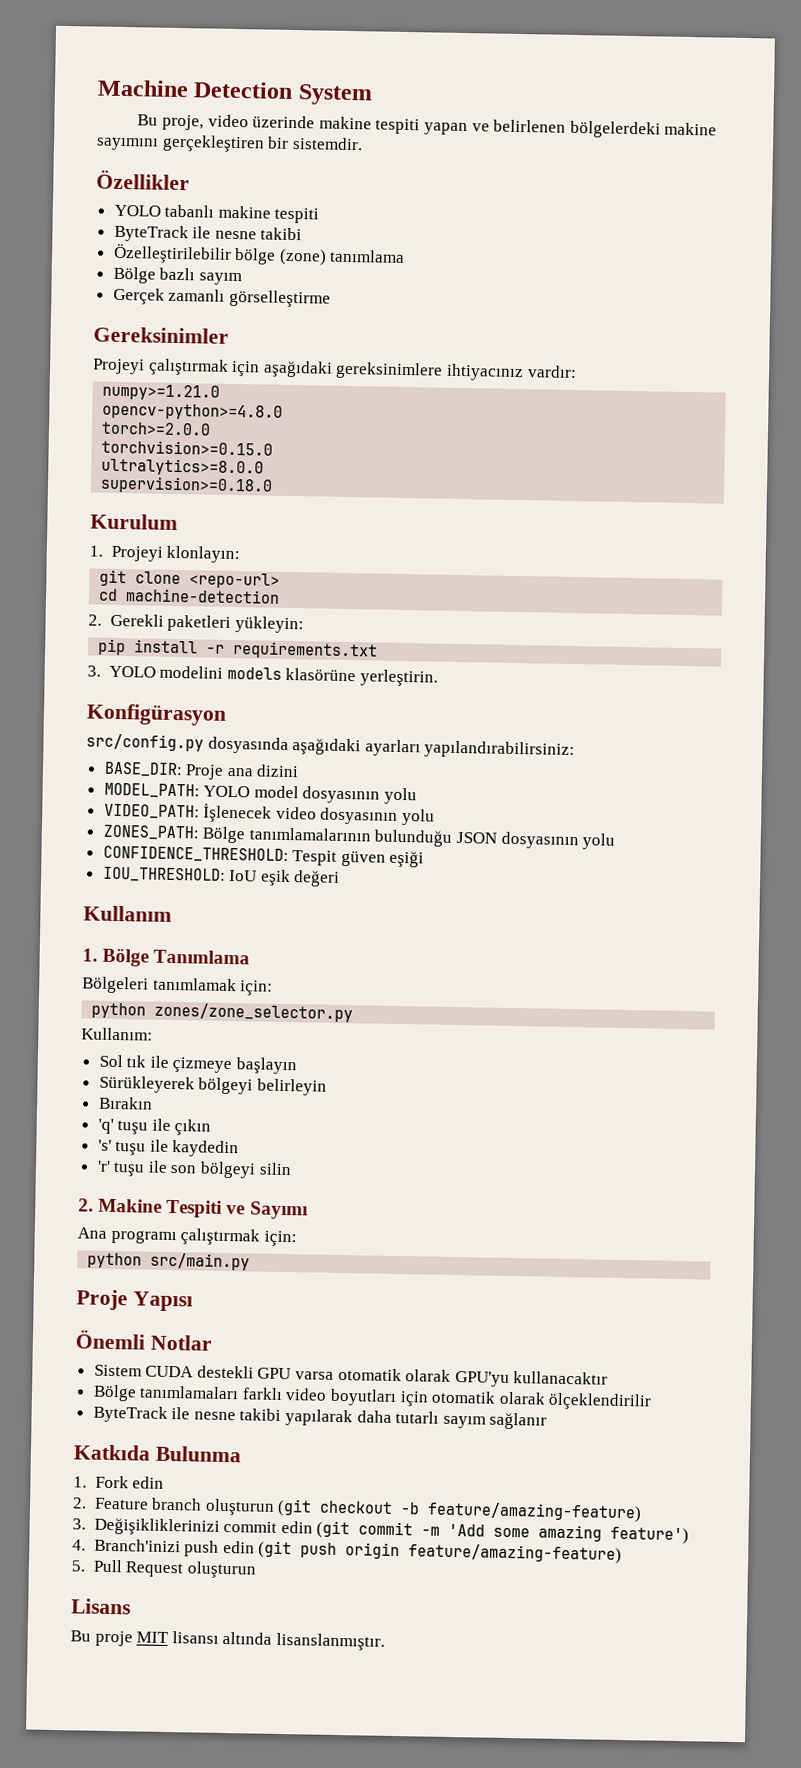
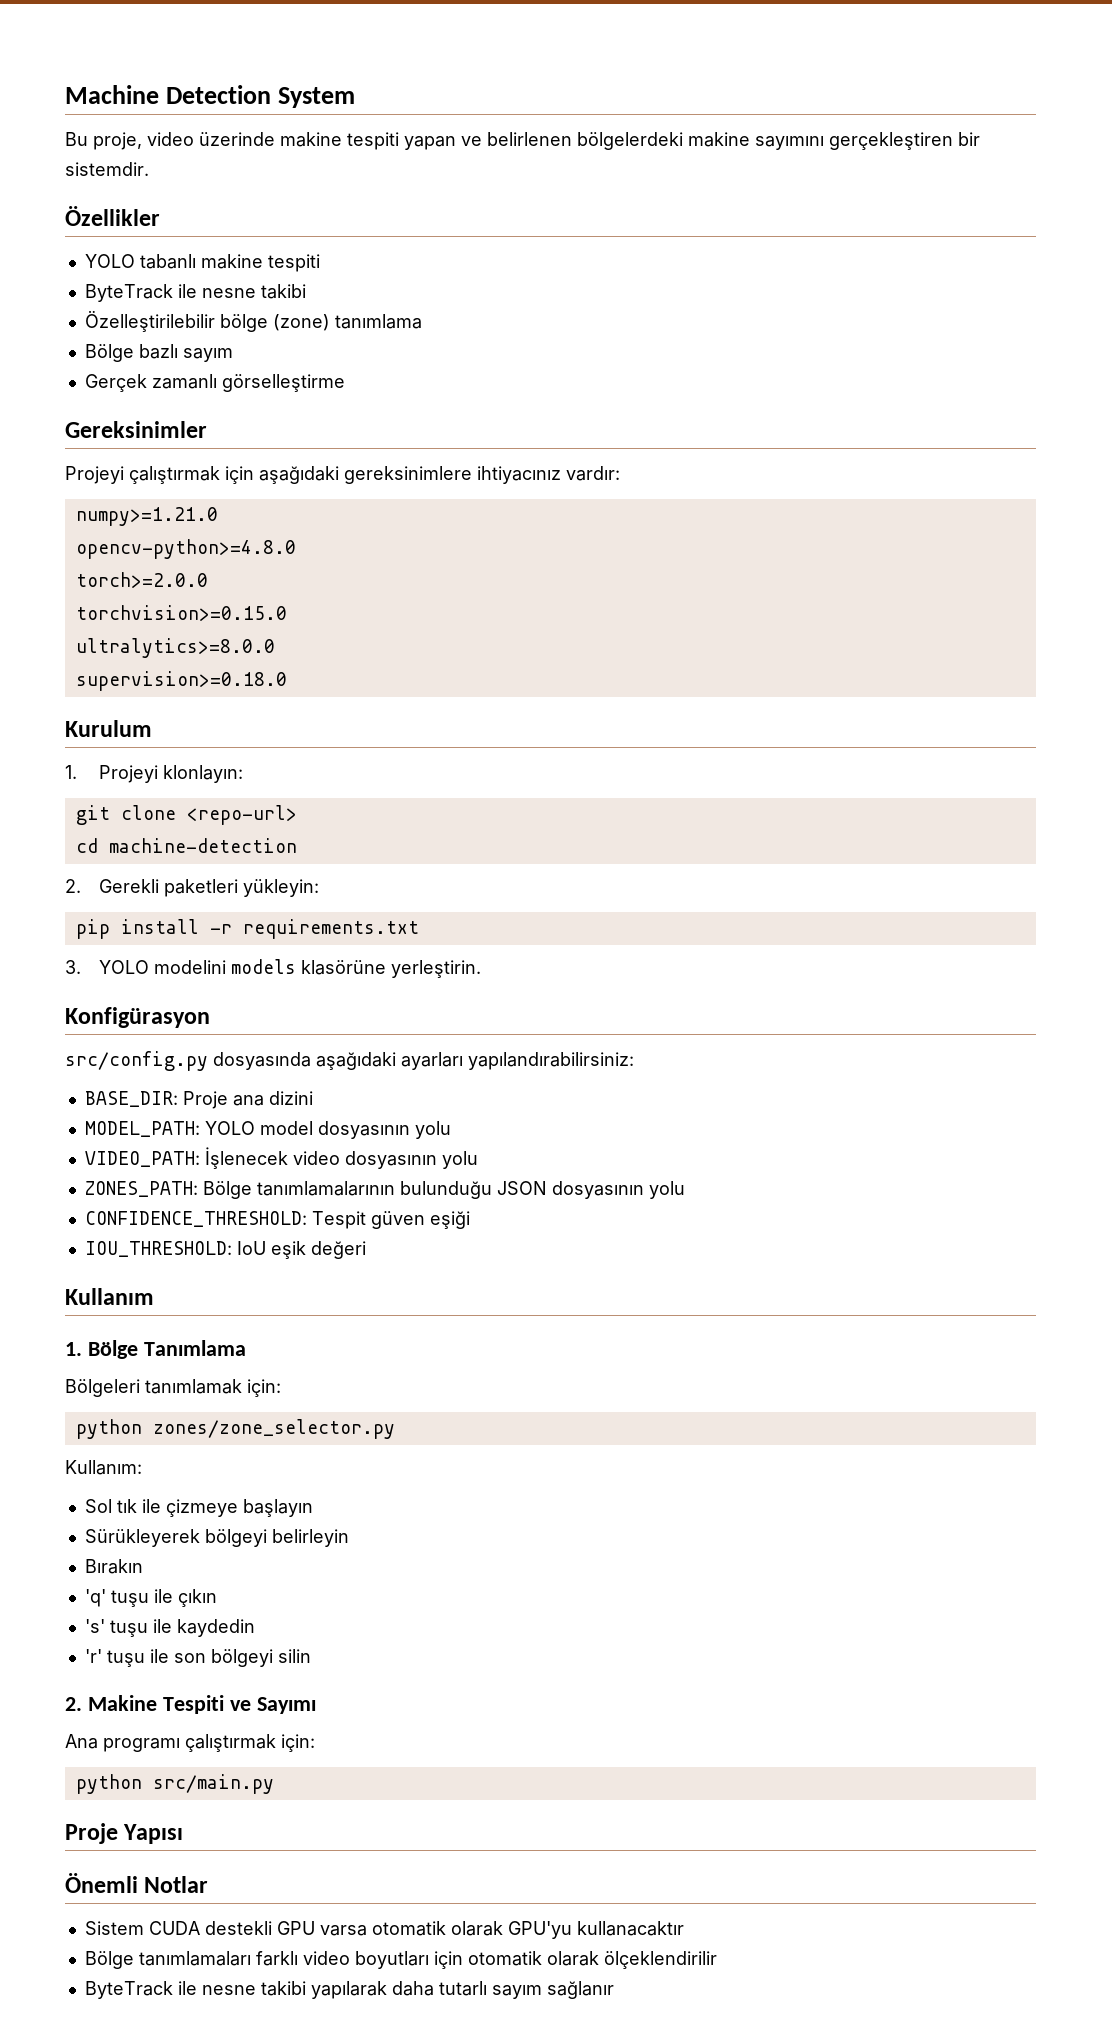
- Katkıda Bulunma
- 1. Fork edin
- 2. Feature branch oluşturun (git checkout -b feature/amazing-feature)
- 3. Değişikliklerinizi commit edin (git commit -m 'Add some amazing feature')
- 4. Branch'inizi push edin (git push origin feature/amazing-feature)
- 5. Pull Request oluşturun
- Lisans
- Bu proje MIT lisansı altında lisanslanmıştır.

